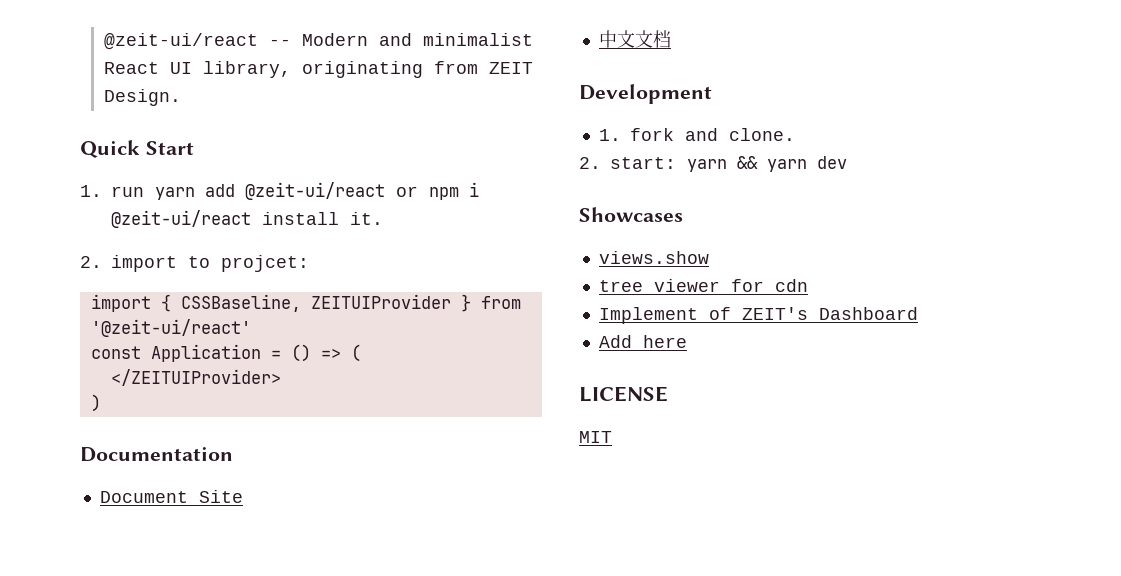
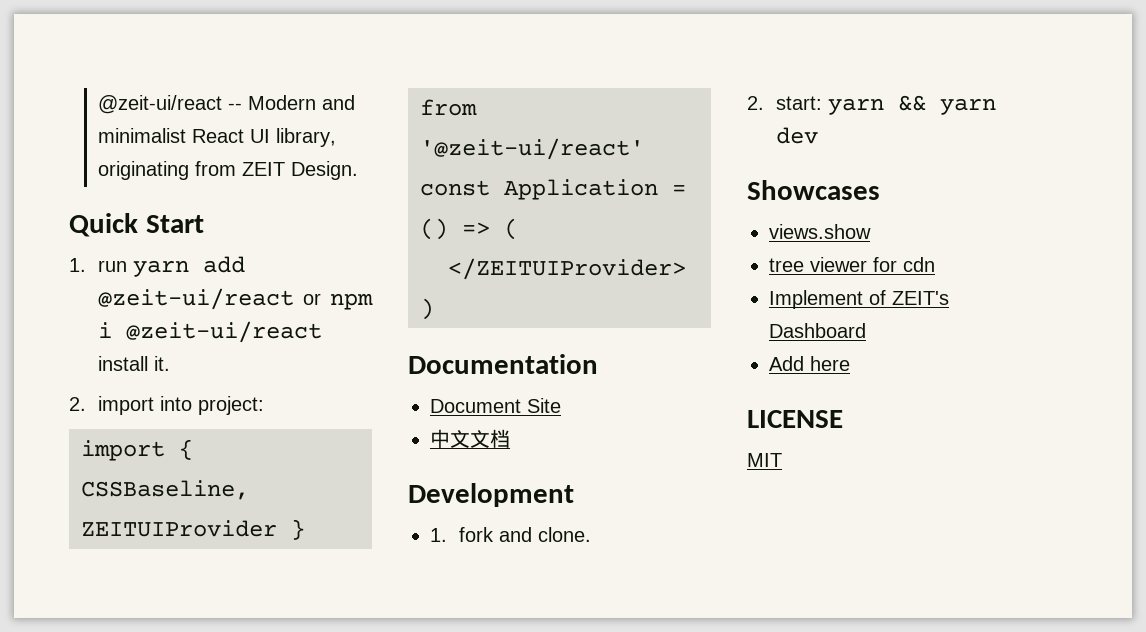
- 2. import to projcet:
+ 2. import into project:

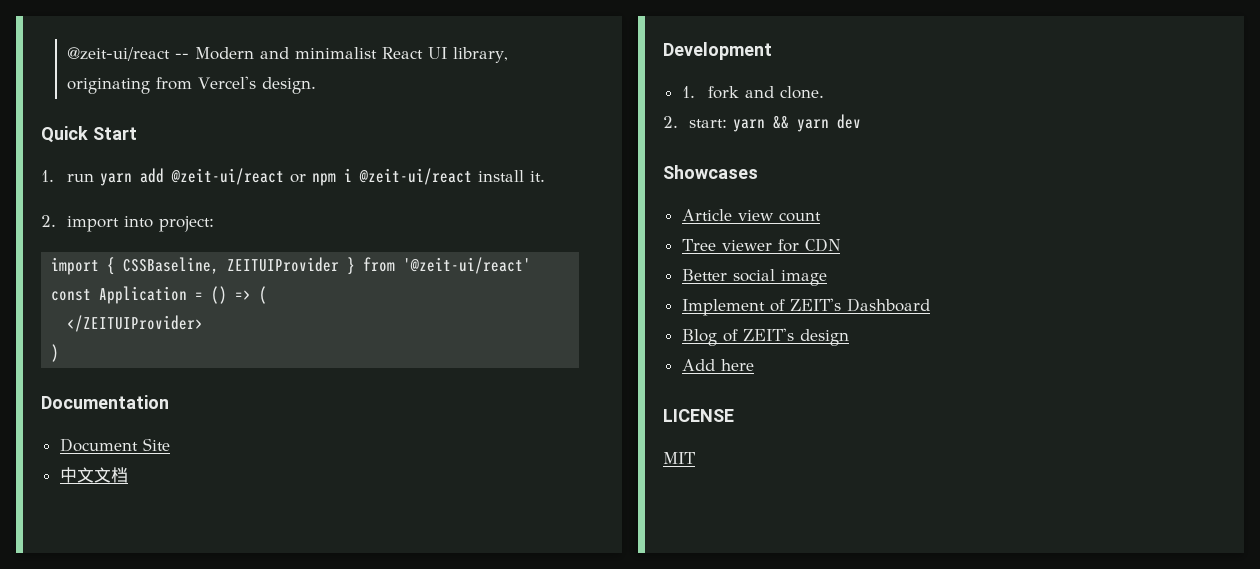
- @zeit-ui/react -- Modern and minimalist React UI library, originating from ZEIT Design.
+ @zeit-ui/react -- Modern and minimalist React UI library, originating from Vercel's design.
- views.show
- tree viewer for cdn
+ Article view count
+ Tree viewer for CDN
+ Better social image
+ Blog of ZEIT's design

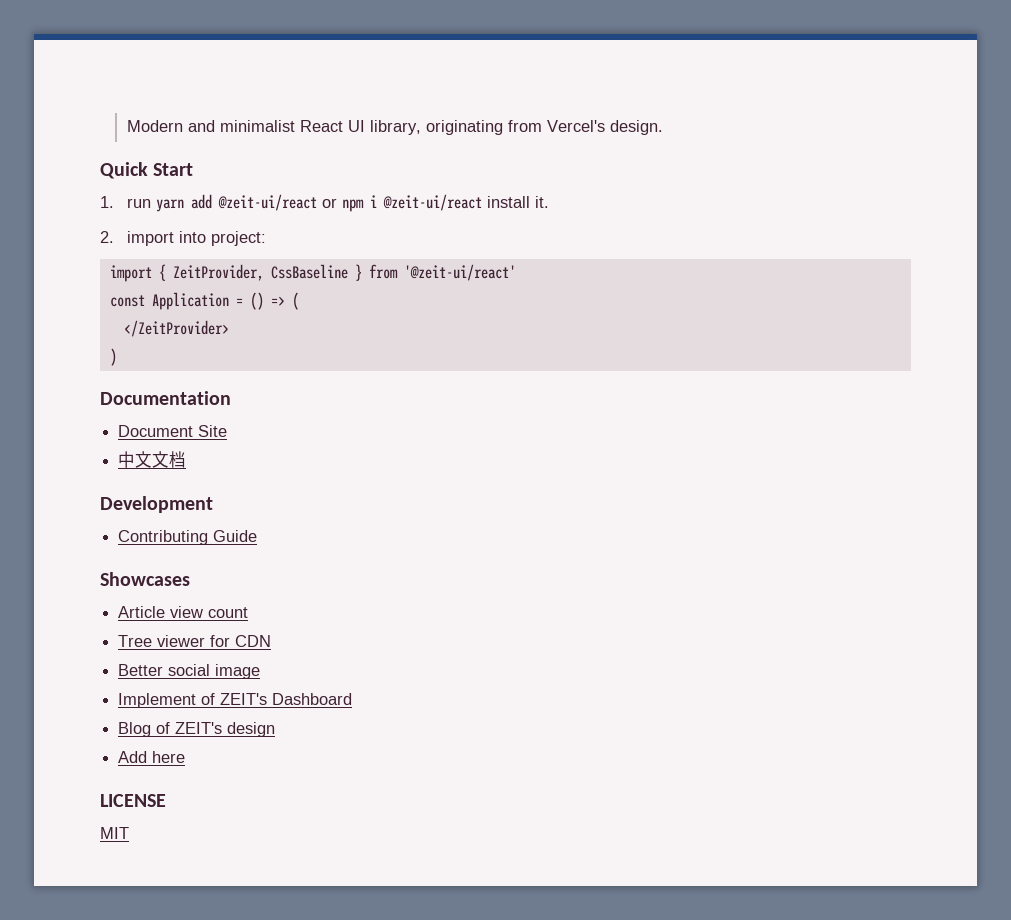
- @zeit-ui/react -- Modern and minimalist React UI library, originating from Vercel's design.
+ Modern and minimalist React UI library, originating from Vercel's design.
- import { CSSBaseline, ZEITUIProvider } from '@zeit-ui/react'
+ import { ZeitProvider, CssBaseline } from '@zeit-ui/react'
- </ZEITUIProvider>
+ </ZeitProvider>
- 1. fork and clone.
- 2. start: yarn && yarn dev
+ Contributing Guide

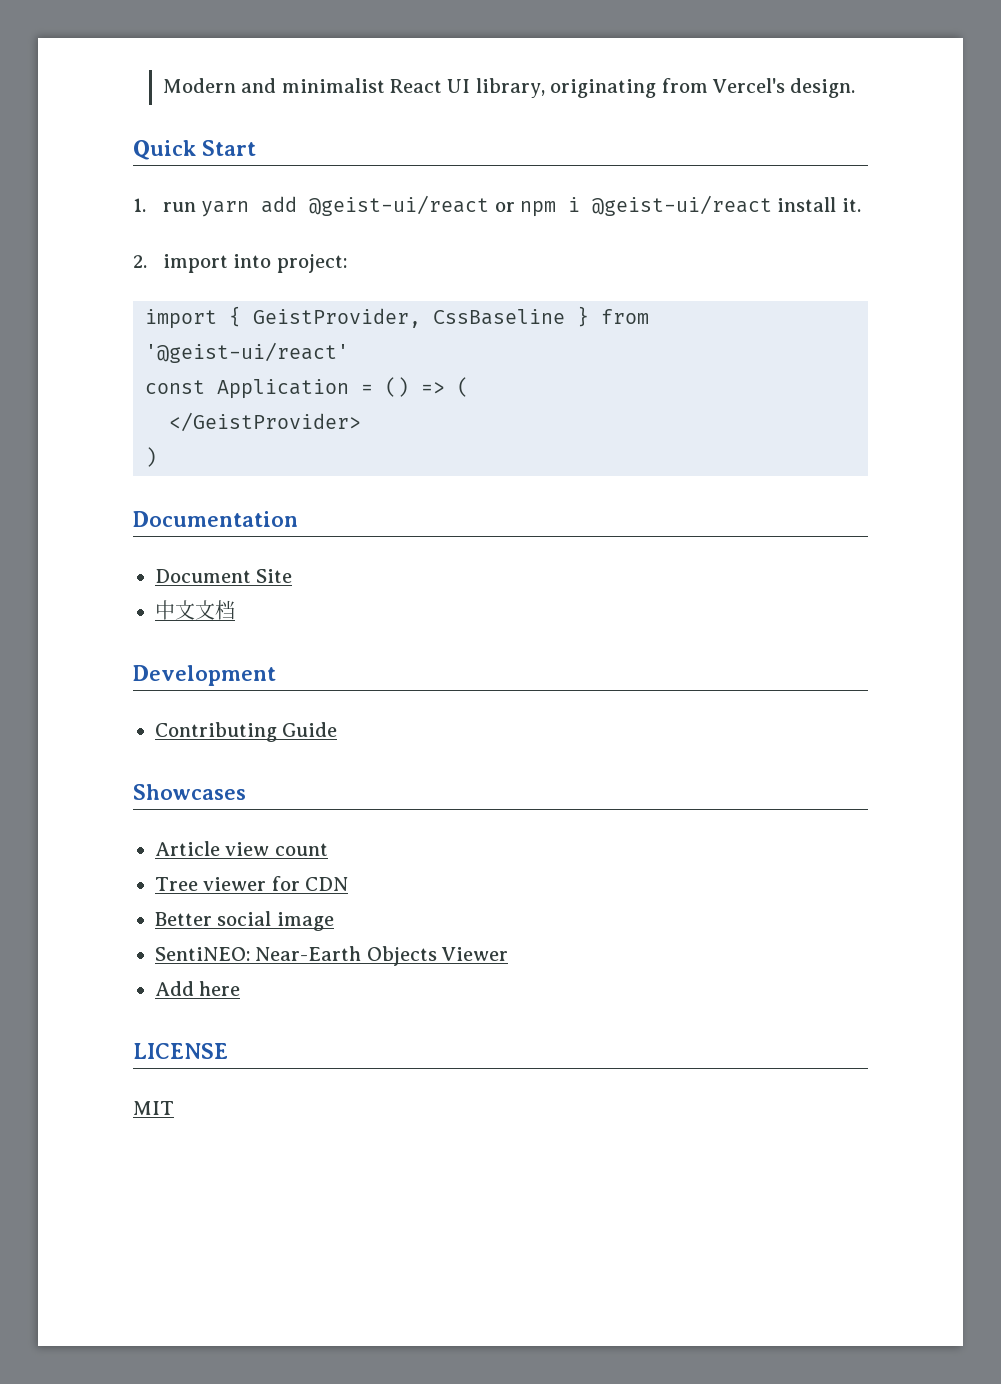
- 1. run yarn add @zeit-ui/react or npm i @zeit-ui/react install it.
+ 1. run yarn add @geist-ui/react or npm i @geist-ui/react install it.
- import { ZeitProvider, CssBaseline } from '@zeit-ui/react'
+ import { GeistProvider, CssBaseline } from '@geist-ui/react'
- </ZeitProvider>
+ </GeistProvider>
- Implement of ZEIT's Dashboard
- Blog of ZEIT's design
+ SentiNEO: Near-Earth Objects Viewer

